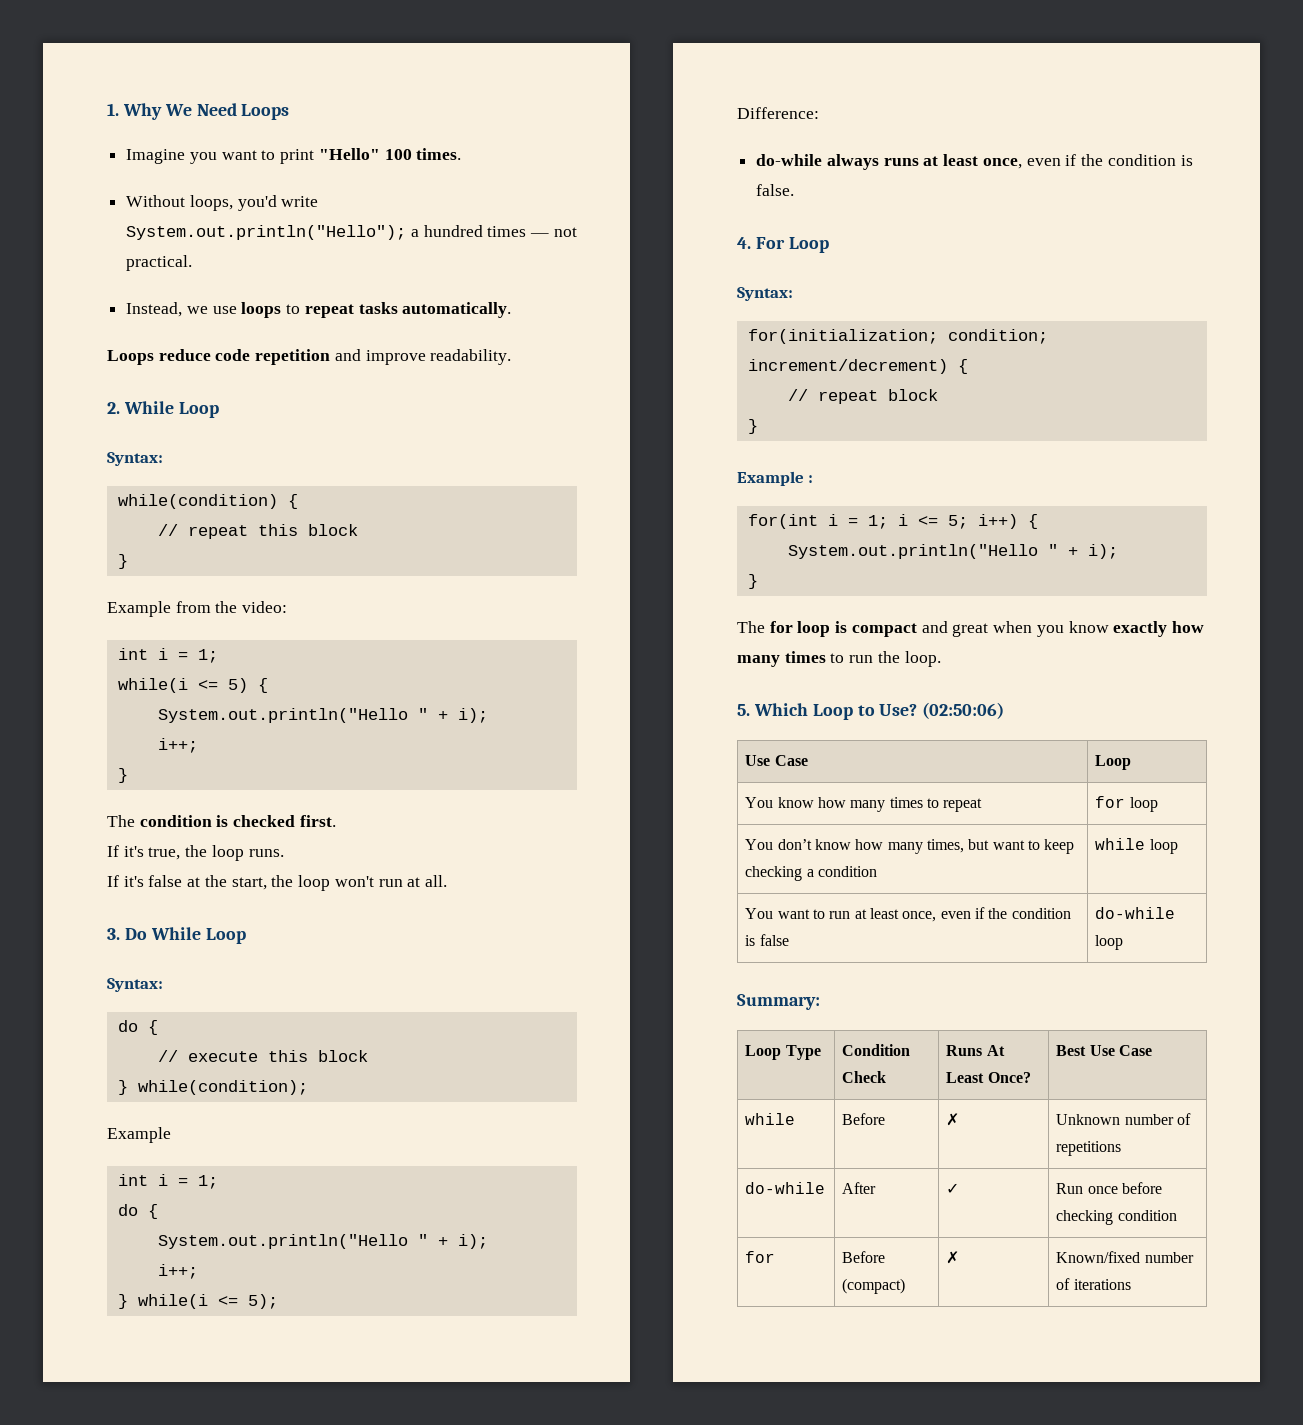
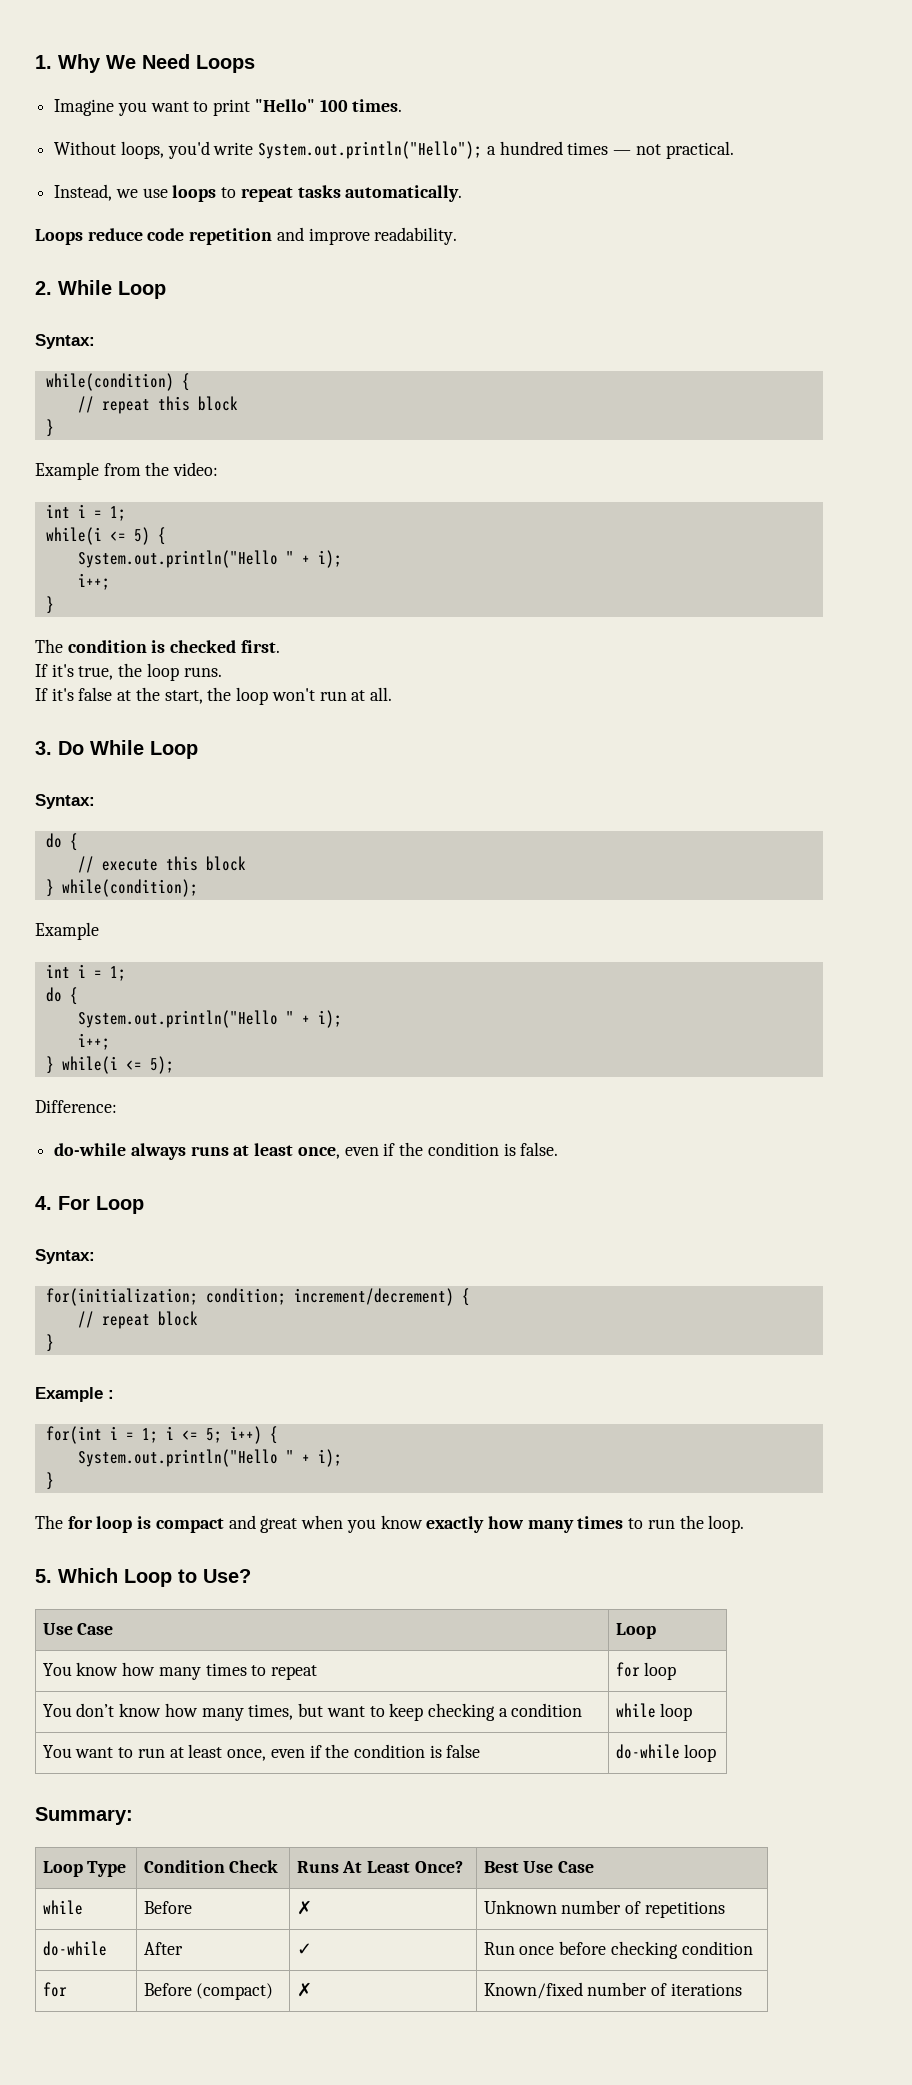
- (02:50:06)

